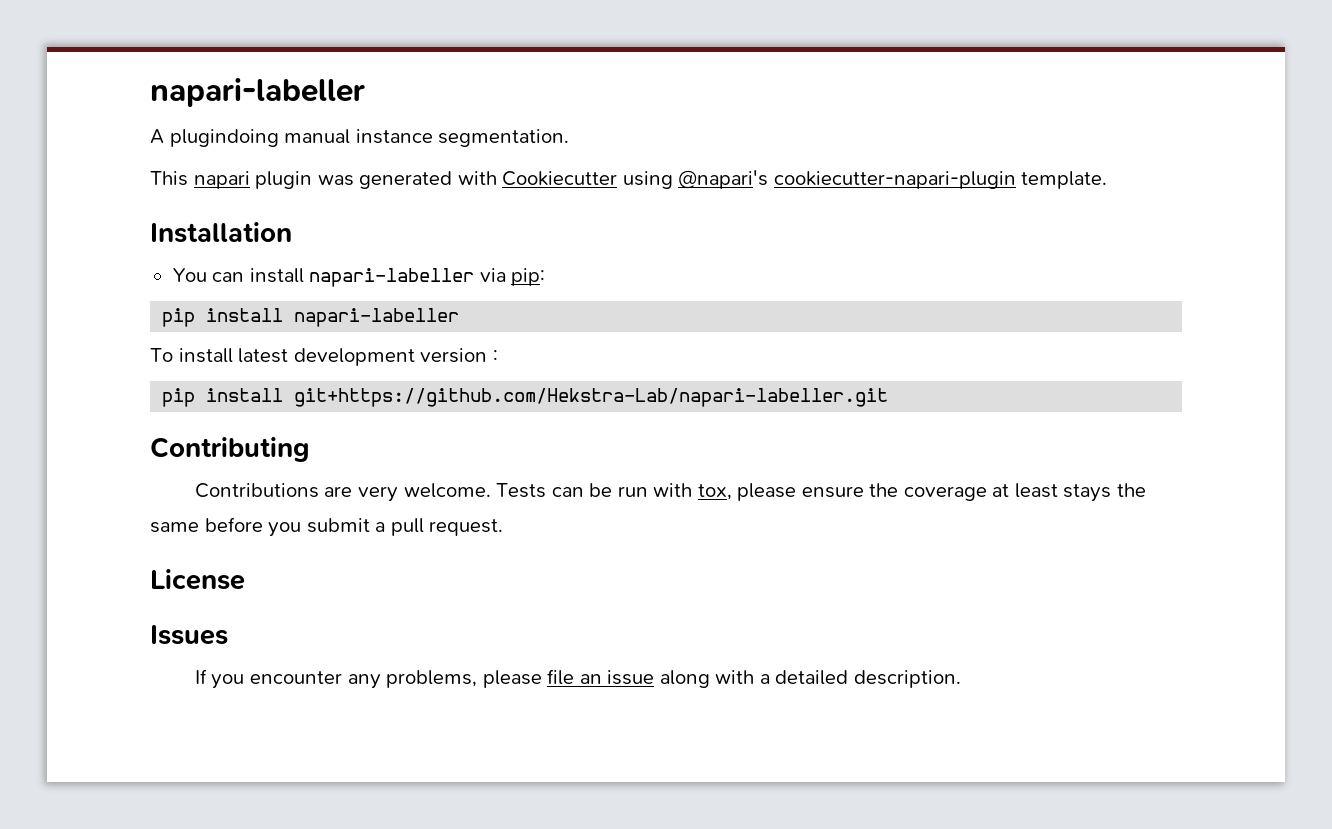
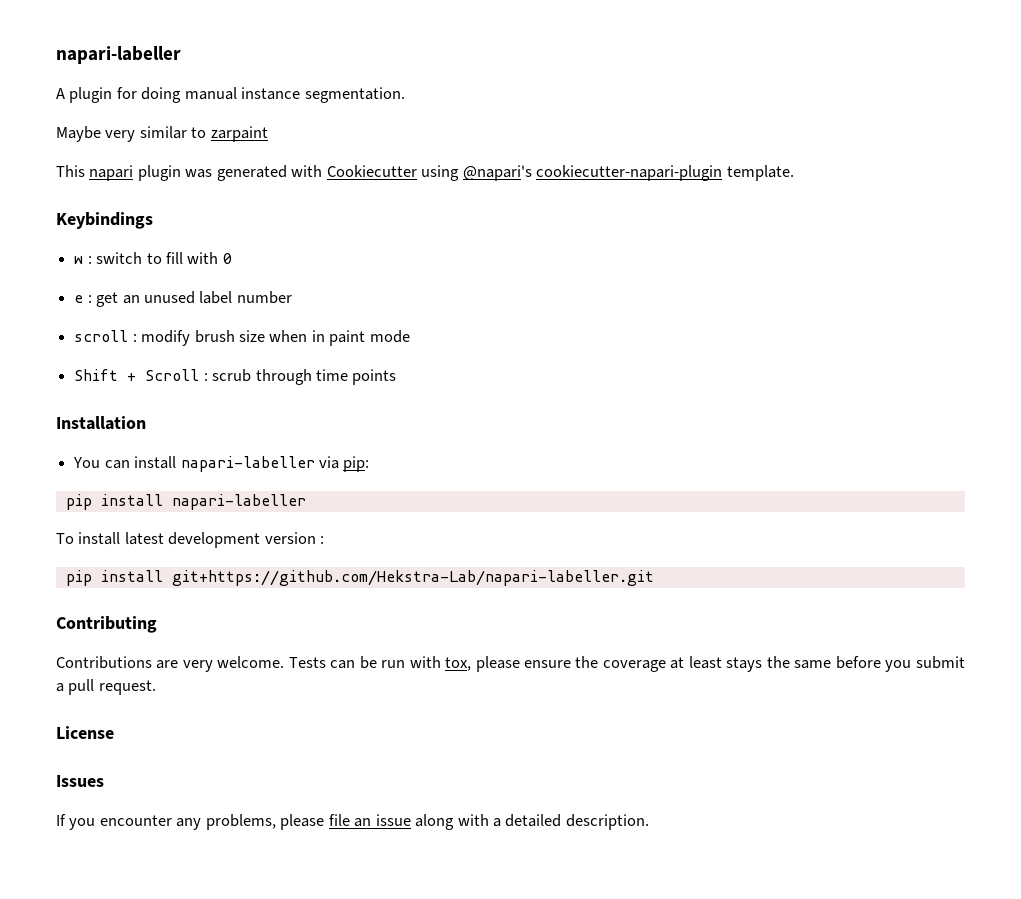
- A plugindoing manual instance segmentation.
+ A plugin for doing manual instance segmentation.
+ Maybe very similar to zarpaint
+ Keybindings
+ w : switch to fill with 0
+ e : get an unused label number
+ scroll : modify brush size when in paint mode
+ Shift + Scroll : scrub through time points

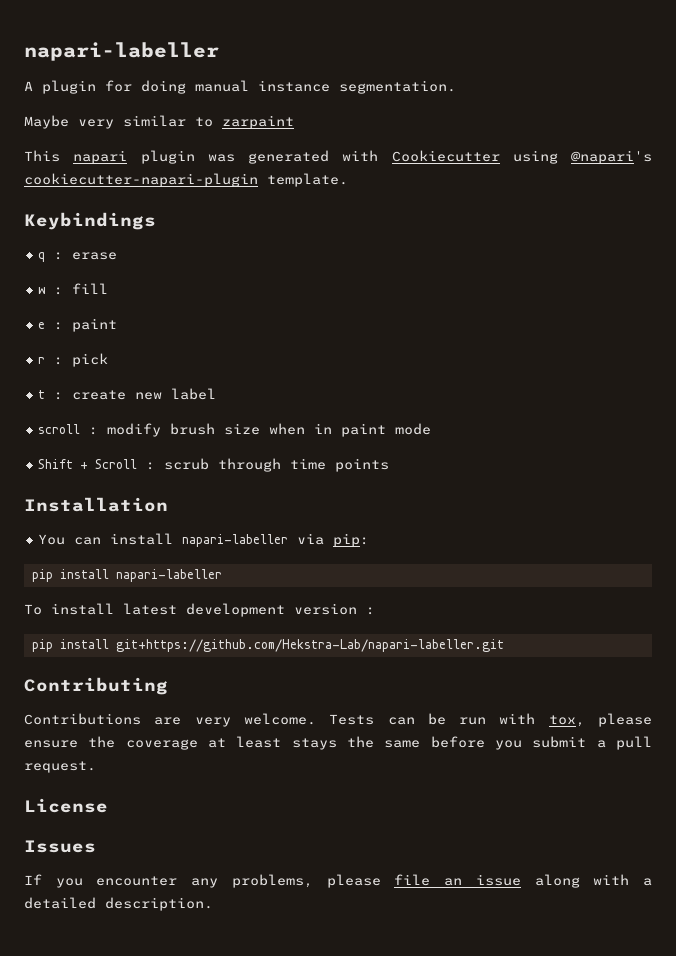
+ q : erase
- w : switch to fill with 0
+ w : fill
- e : get an unused label number
+ e : paint
+ r : pick
+ t : create new label

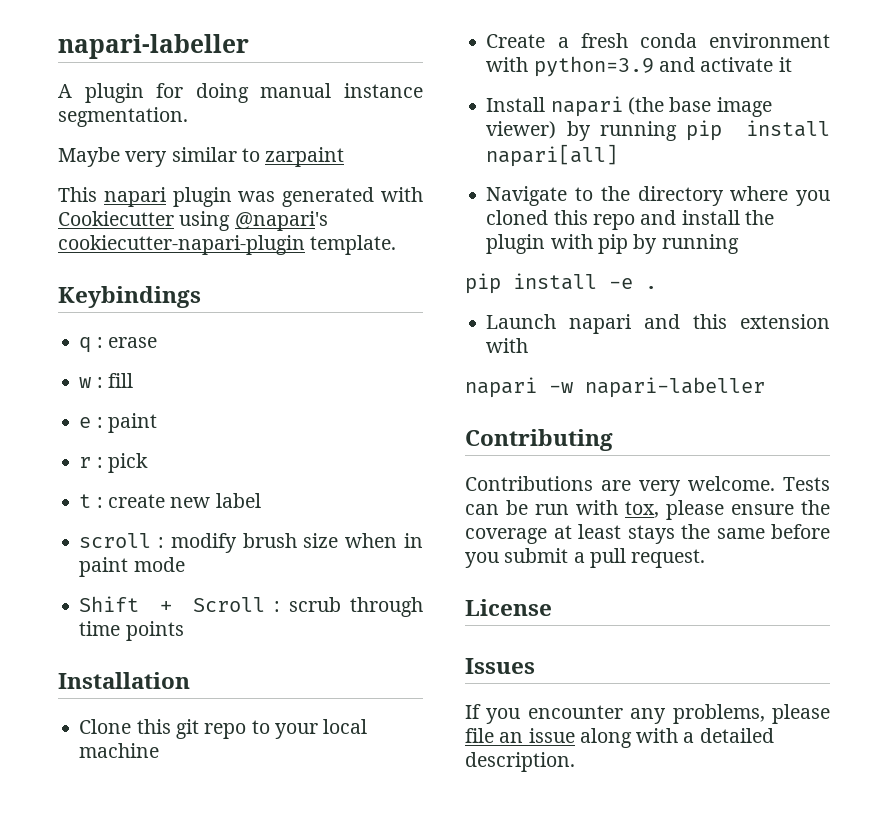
- You can install napari-labeller via pip:
- pip install napari-labeller
- To install latest development version :
- pip install git+https://github.com/Hekstra-Lab/napari-labeller.git
+ Clone this git repo to your local machine
+ Create a fresh conda environment with python=3.9 and activate it
+ Install napari (the base image viewer) by running pip install napari[all]
+ Navigate to the directory where you cloned this repo and install the plugin with pip by running
+ pip install -e .
+ Launch napari and this extension with
+ napari -w napari-labeller

